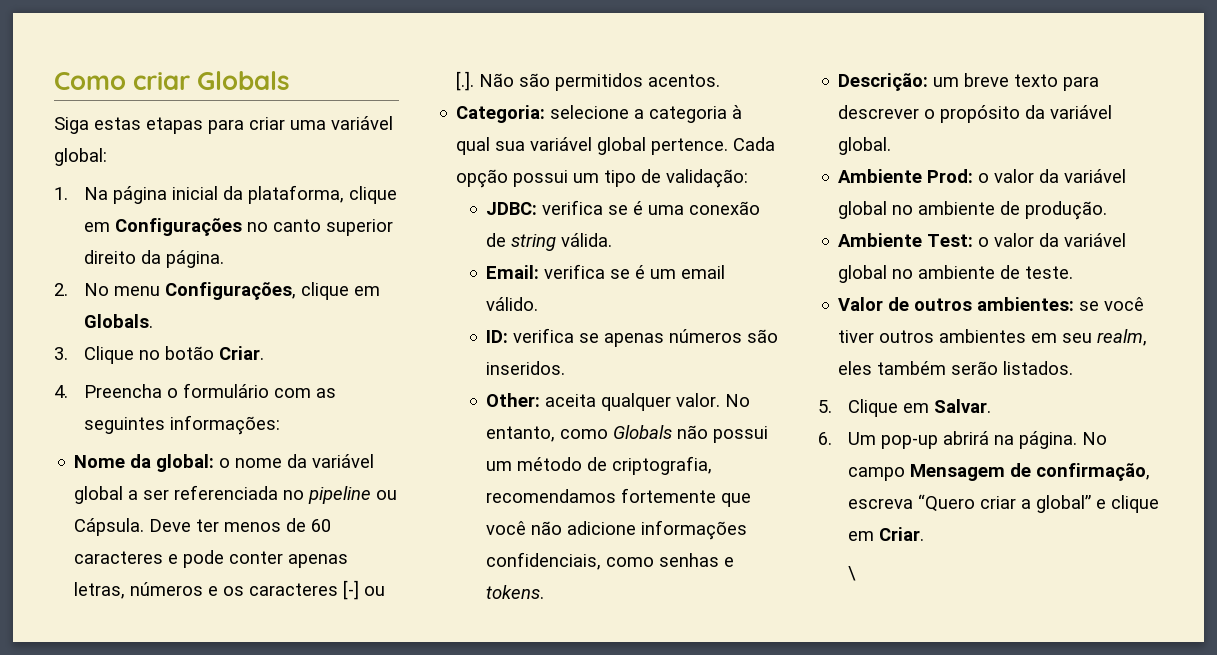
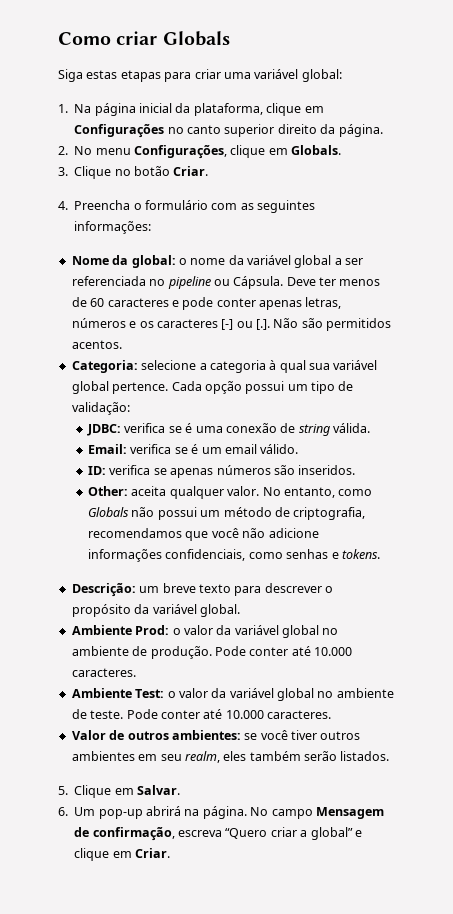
- No entanto, como Globals não possui um método de criptografia, recomendamos fortemente que você não adicione informações confidenciais, como senhas e tokens.
+ No entanto, como Globals não possui um método de criptografia, recomendamos que você não adicione informações confidenciais, como senhas e tokens.
- Ambiente Prod: o valor da variável global no ambiente de produção.
+ Ambiente Prod: o valor da variável global no ambiente de produção. Pode conter até 10.000 caracteres.
- Ambiente Test: o valor da variável global no ambiente de teste.
+ Ambiente Test: o valor da variável global no ambiente de teste. Pode conter até 10.000 caracteres.
- \

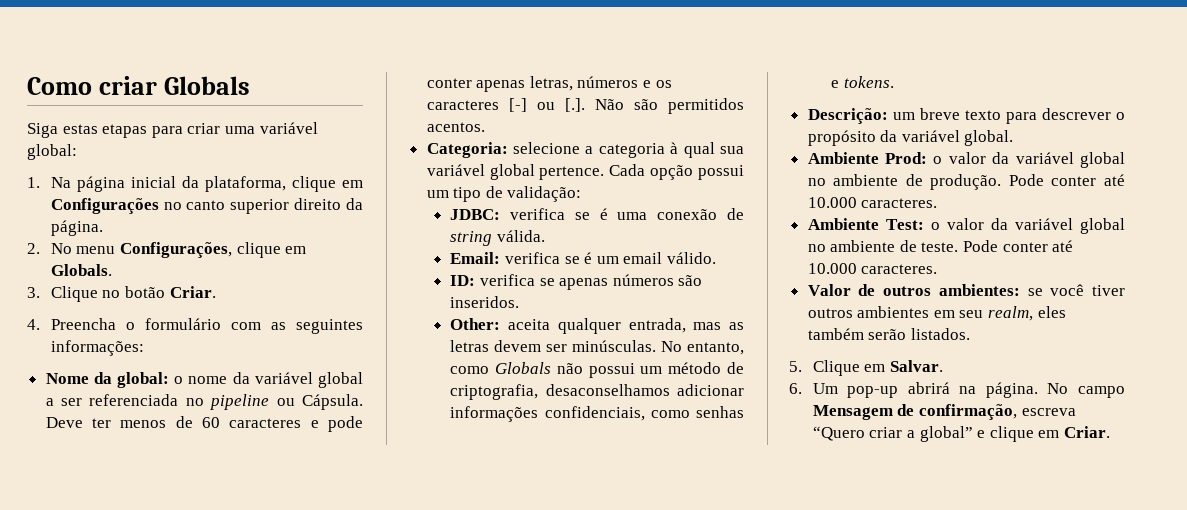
- Other: aceita qualquer valor.
+ Other: aceita qualquer entrada, mas as letras devem ser minúsculas.
- No entanto, como Globals não possui um método de criptografia, recomendamos que você não adicione informações confidenciais, como senhas e tokens.
+ No entanto, como Globals não possui um método de criptografia, desaconselhamos adicionar informações confidenciais, como senhas e tokens.

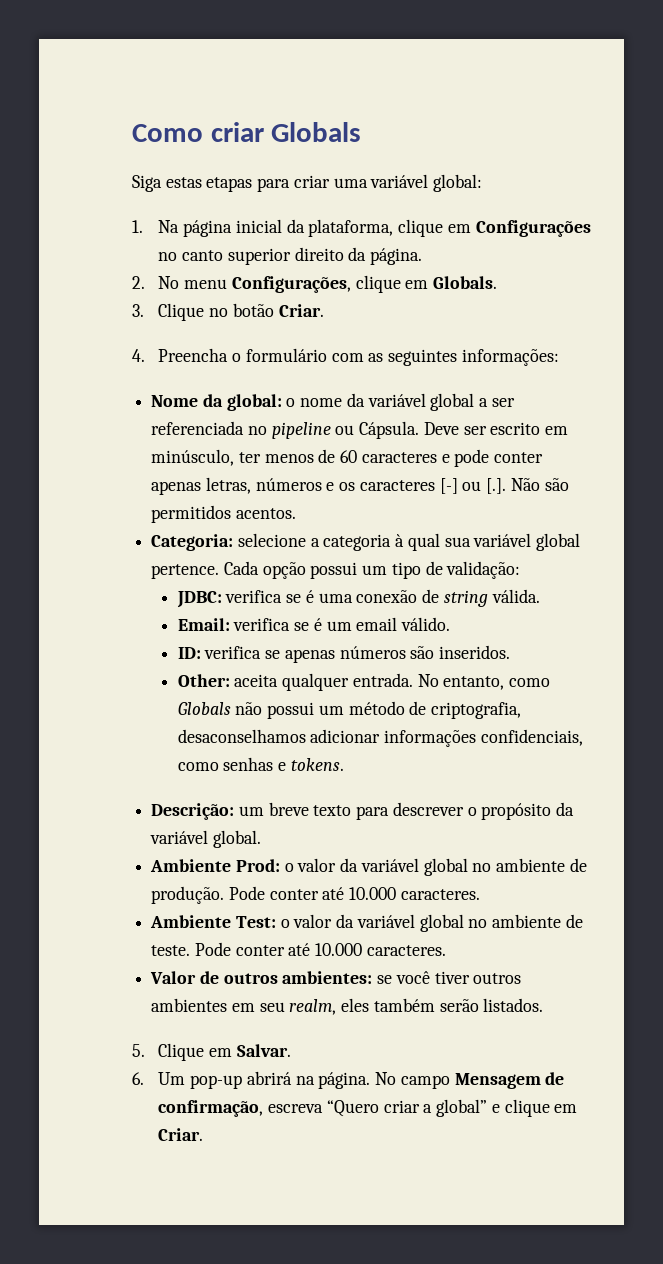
- Deve ter menos de 60 caracteres e pode conter apenas letras, números e os caracteres [-] ou [.]. Não são permitidos acentos.
+ Deve ser escrito em minúsculo, ter menos de 60 caracteres e pode conter apenas letras, números e os caracteres [-] ou [.]. Não são permitidos acentos.
- Other: aceita qualquer entrada, mas as letras devem ser minúsculas.
+ Other: aceita qualquer entrada.

